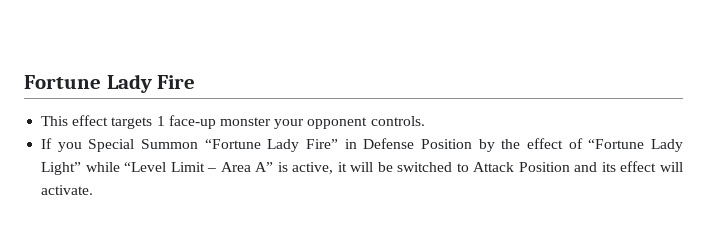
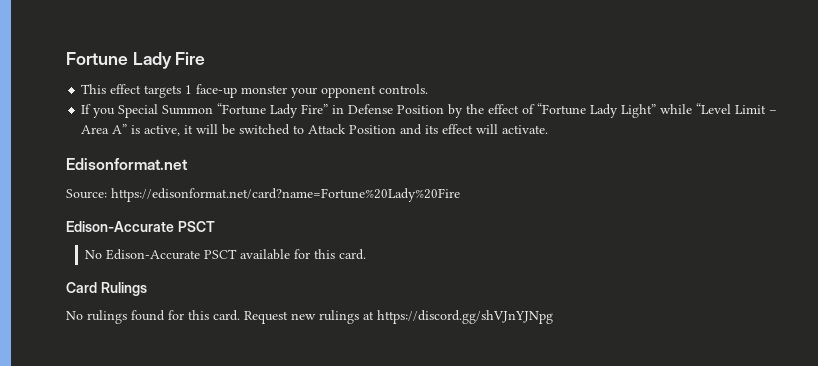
+ Edisonformat.net
+ Source: https://edisonformat.net/card?name=Fortune%20Lady%20Fire
+ Edison-Accurate PSCT
+ No Edison-Accurate PSCT available for this card.
+ Card Rulings
+ No rulings found for this card. Request new rulings at https://discord.gg/shVJnYJNpg

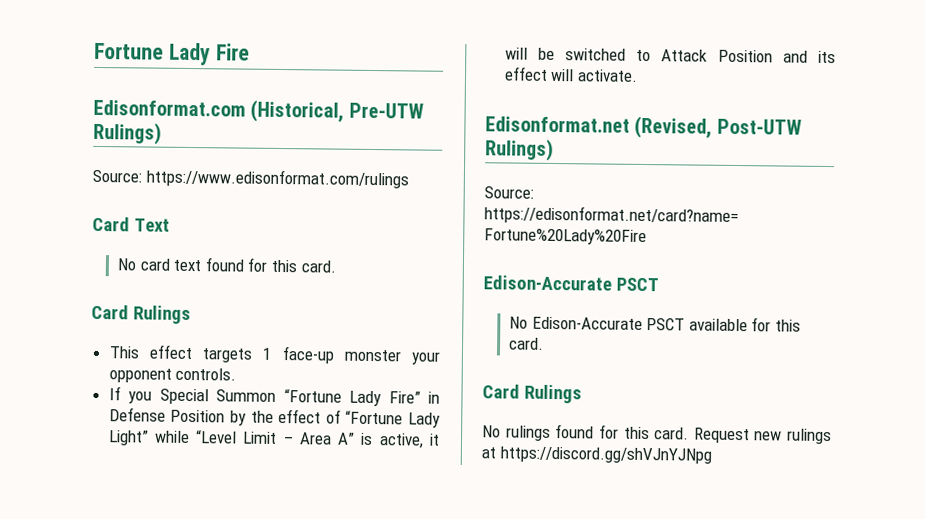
+ Edisonformat.com (Historical, Pre-UTW Rulings)
+ Source: https://www.edisonformat.com/rulings
+ Card Text
+ No card text found for this card.
+ Card Rulings
- Edisonformat.net
+ Edisonformat.net (Revised, Post-UTW Rulings)

